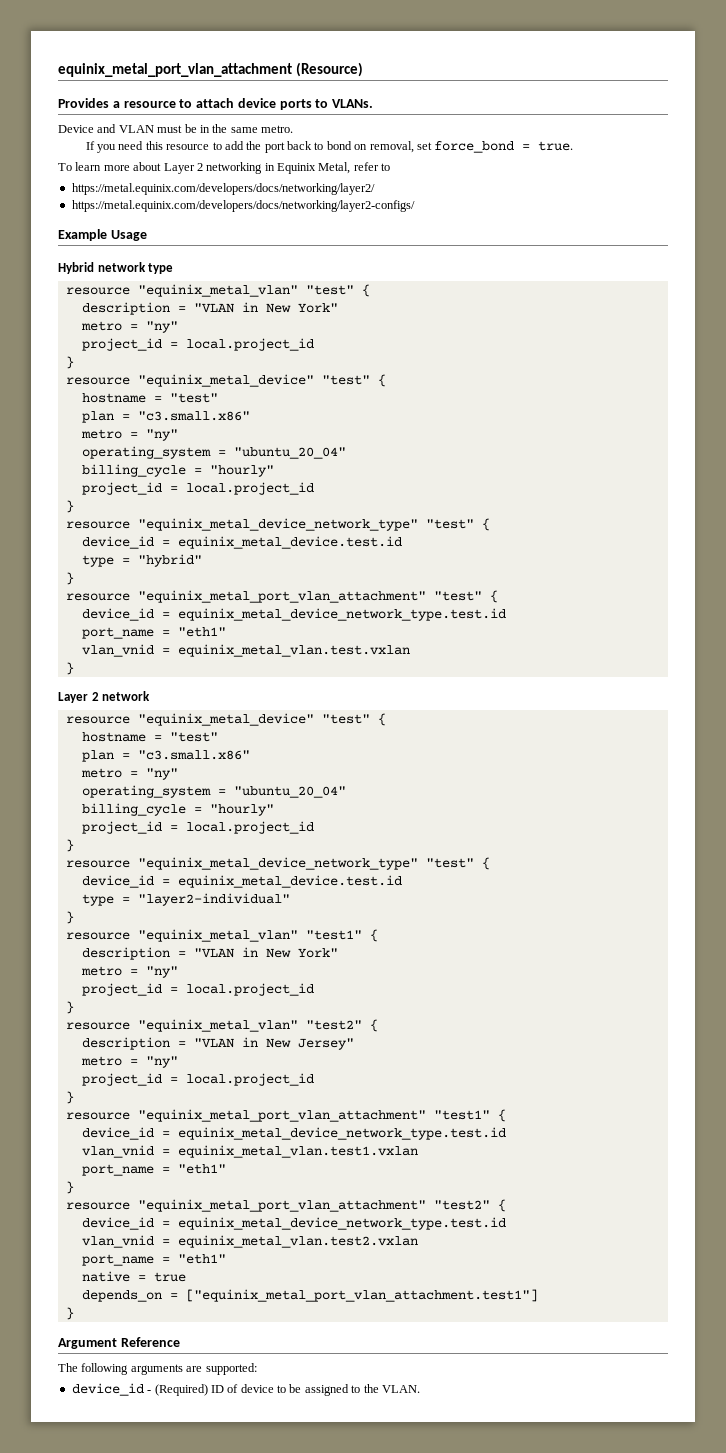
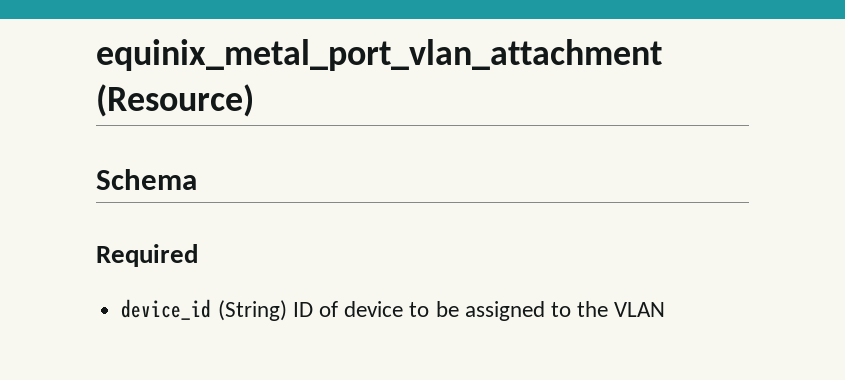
- Provides a resource to attach device ports to VLANs.
- Device and VLAN must be in the same metro.
- If you need this resource to add the port back to bond on removal, set force_bond = true.
- To learn more about Layer 2 networking in Equinix Metal, refer to
- https://metal.equinix.com/developers/docs/networking/layer2/
- https://metal.equinix.com/developers/docs/networking/layer2-configs/
- Example Usage
- Hybrid network type
- resource "equinix_metal_vlan" "test" {
- description = "VLAN in New York"
- metro = "ny"
- project_id = local.project_id
- }
- resource "equinix_metal_device" "test" {
- hostname = "test"
- plan = "c3.small.x86"
- metro = "ny"
- operating_system = "ubuntu_20_04"
- billing_cycle = "hourly"
- project_id = local.project_id
- }
- resource "equinix_metal_device_network_type" "test" {
- device_id = equinix_metal_device.test.id
- type = "hybrid"
- }
- resource "equinix_metal_port_vlan_attachment" "test" {
- device_id = equinix_metal_device_network_type.test.id
- port_name = "eth1"
- vlan_vnid = equinix_metal_vlan.test.vxlan
- }
- Layer 2 network
- resource "equinix_metal_device" "test" {
- hostname = "test"
- plan = "c3.small.x86"
- metro = "ny"
- operating_system = "ubuntu_20_04"
- billing_cycle = "hourly"
- project_id = local.project_id
- }
- resource "equinix_metal_device_network_type" "test" {
- device_id = equinix_metal_device.test.id
- type = "layer2-individual"
- }
- resource "equinix_metal_vlan" "test1" {
- description = "VLAN in New York"
- metro = "ny"
- project_id = local.project_id
- }
- resource "equinix_metal_vlan" "test2" {
- description = "VLAN in New Jersey"
- metro = "ny"
- project_id = local.project_id
- }
- resource "equinix_metal_port_vlan_attachment" "test1" {
- device_id = equinix_metal_device_network_type.test.id
- vlan_vnid = equinix_metal_vlan.test1.vxlan
- port_name = "eth1"
- }
- resource "equinix_metal_port_vlan_attachment" "test2" {
- device_id = equinix_metal_device_network_type.test.id
- vlan_vnid = equinix_metal_vlan.test2.vxlan
- port_name = "eth1"
- native = true
- depends_on = ["equinix_metal_port_vlan_attachment.test1"]
- }
- Argument Reference
- The following arguments are supported:
- device_id - (Required) ID of device to be assigned to the VLAN.
+ Schema
+ Required
+ device_id (String) ID of device to be assigned to the VLAN

